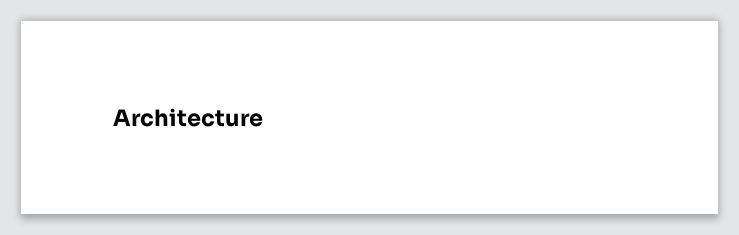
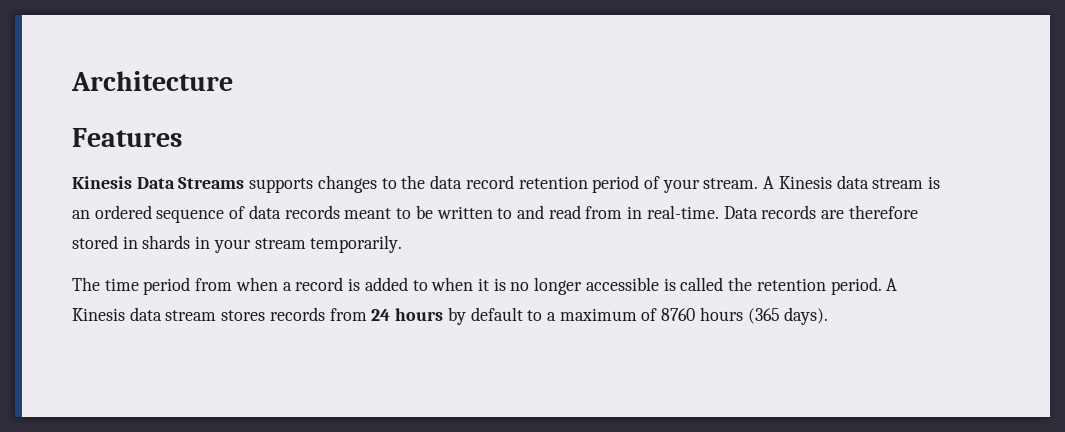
+ Features
+ Kinesis Data Streams supports changes to the data record retention period of your stream. A Kinesis data stream is an ordered sequence of data records meant to be written to and read from in real-time. Data records are therefore stored in shards in your stream temporarily.
+ The time period from when a record is added to when it is no longer accessible is called the retention period. A Kinesis data stream stores records from 24 hours by default to a maximum of 8760 hours (365 days).

